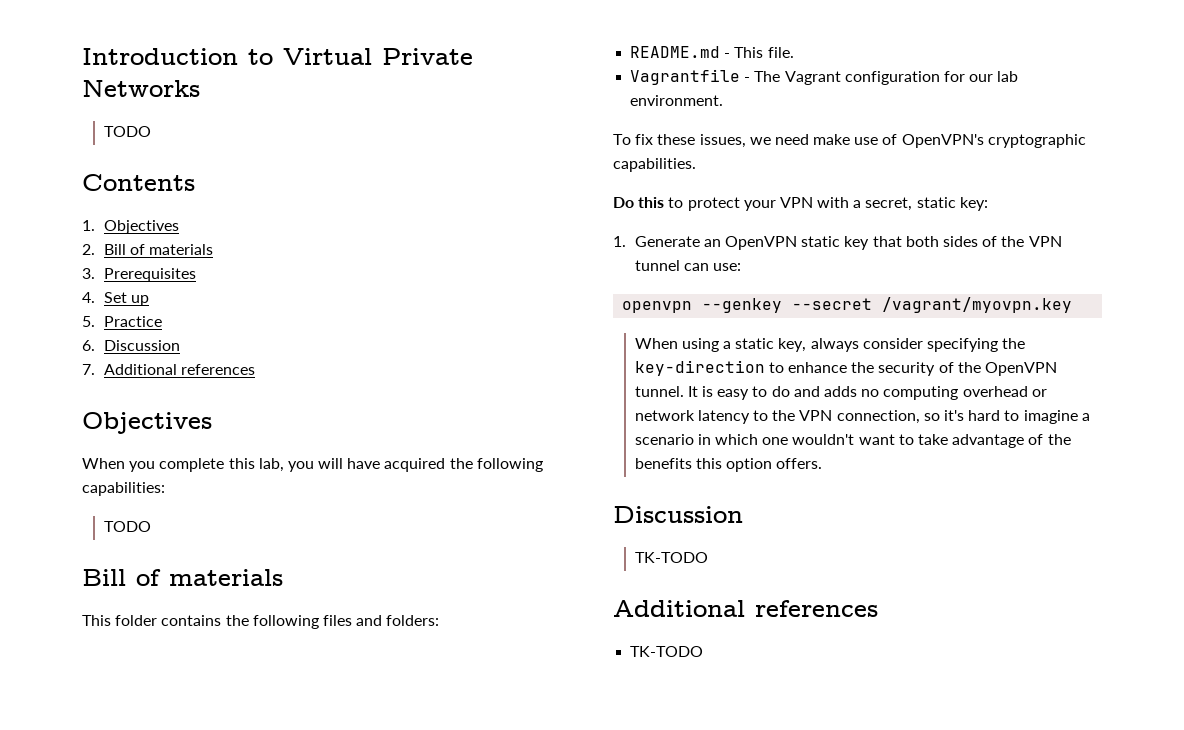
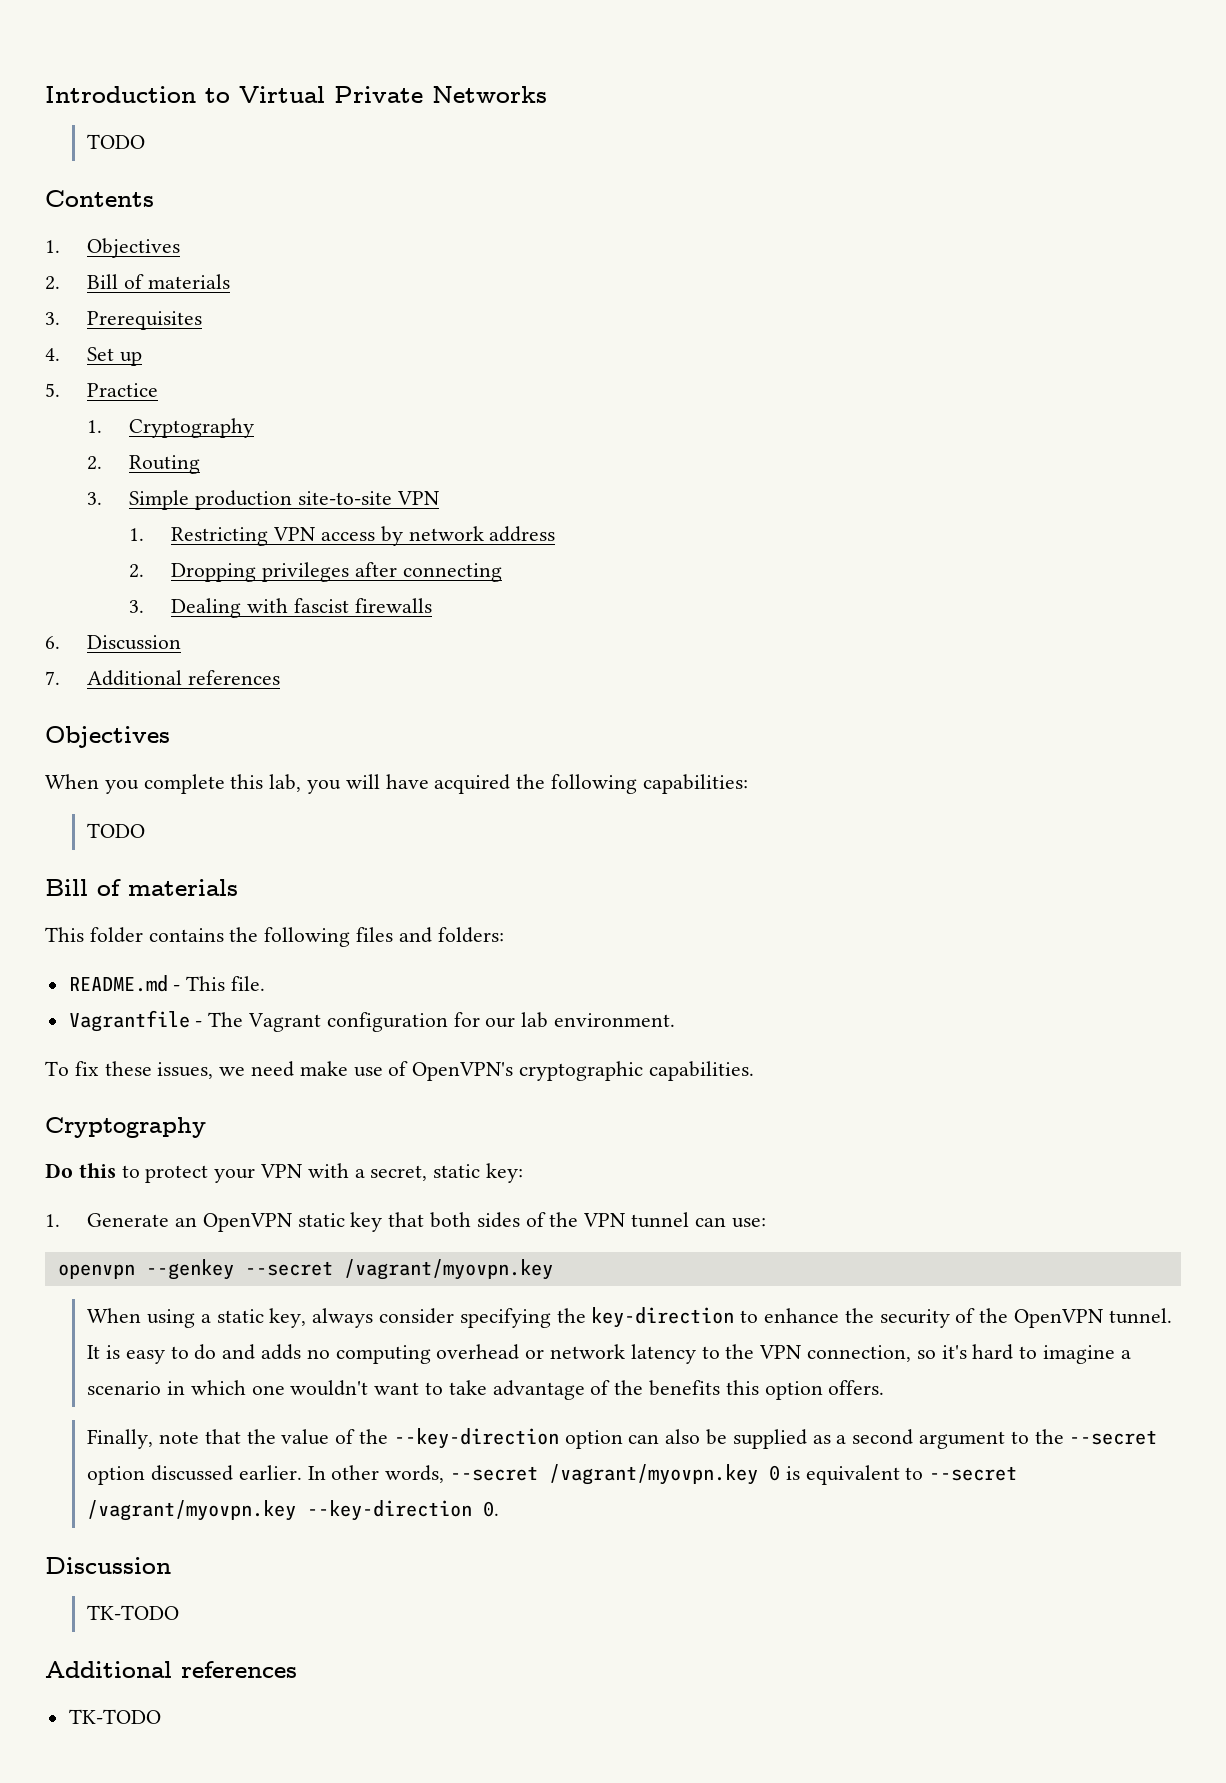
+ 1. Cryptography
+ 2. Routing
+ 3. Simple production site-to-site VPN
+ 1. Restricting VPN access by network address
+ 2. Dropping privileges after connecting
+ 3. Dealing with fascist firewalls
  To fix these issues, we need make use of OpenVPN's cryptographic capabilities.
+ Cryptography
+ Finally, note that the value of the --key-direction option can also be supplied as a second argument to the --secret option discussed earlier. In other words, --secret /vagrant/myovpn.key 0 is equivalent to --secret /vagrant/myovpn.key --key-direction 0.

